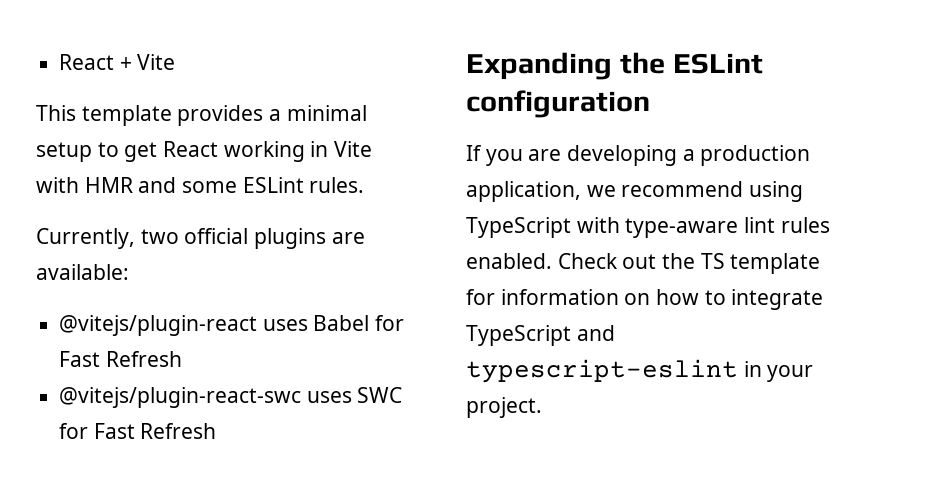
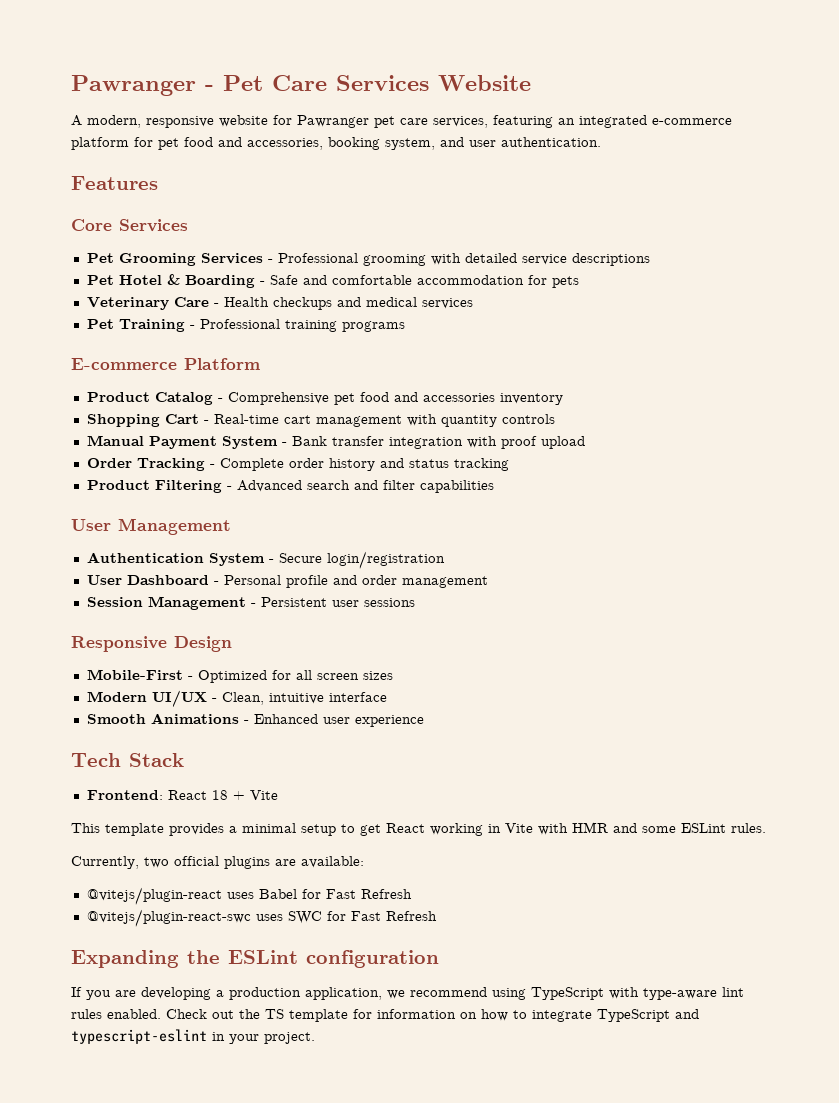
- React + Vite
+ Pawranger - Pet Care Services Website
+ A modern, responsive website for Pawranger pet care services, featuring an integrated e-commerce platform for pet food and accessories, booking system, and user authentication.
+ Features
+ Core Services
+ Pet Grooming Services - Professional grooming with detailed service descriptions
+ Pet Hotel & Boarding - Safe and comfortable accommodation for pets
+ Veterinary Care - Health checkups and medical services
+ Pet Training - Professional training programs
+ E-commerce Platform
+ Product Catalog - Comprehensive pet food and accessories inventory
+ Shopping Cart - Real-time cart management with quantity controls
+ Manual Payment System - Bank transfer integration with proof upload
+ Order Tracking - Complete order history and status tracking
+ Product Filtering - Advanced search and filter capabilities
+ User Management
+ Authentication System - Secure login/registration
+ User Dashboard - Personal profile and order management
+ Session Management - Persistent user sessions
+ Responsive Design
+ Mobile-First - Optimized for all screen sizes
+ Modern UI/UX - Clean, intuitive interface
+ Smooth Animations - Enhanced user experience
+ Tech Stack
+ Frontend: React 18 + Vite

